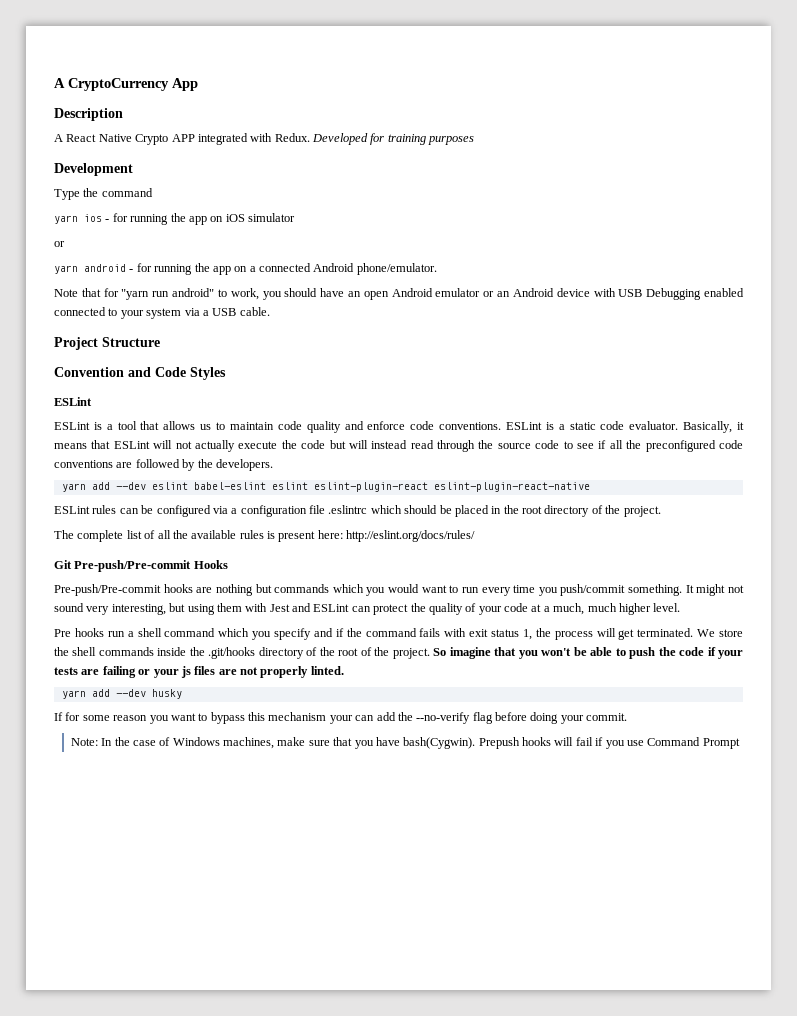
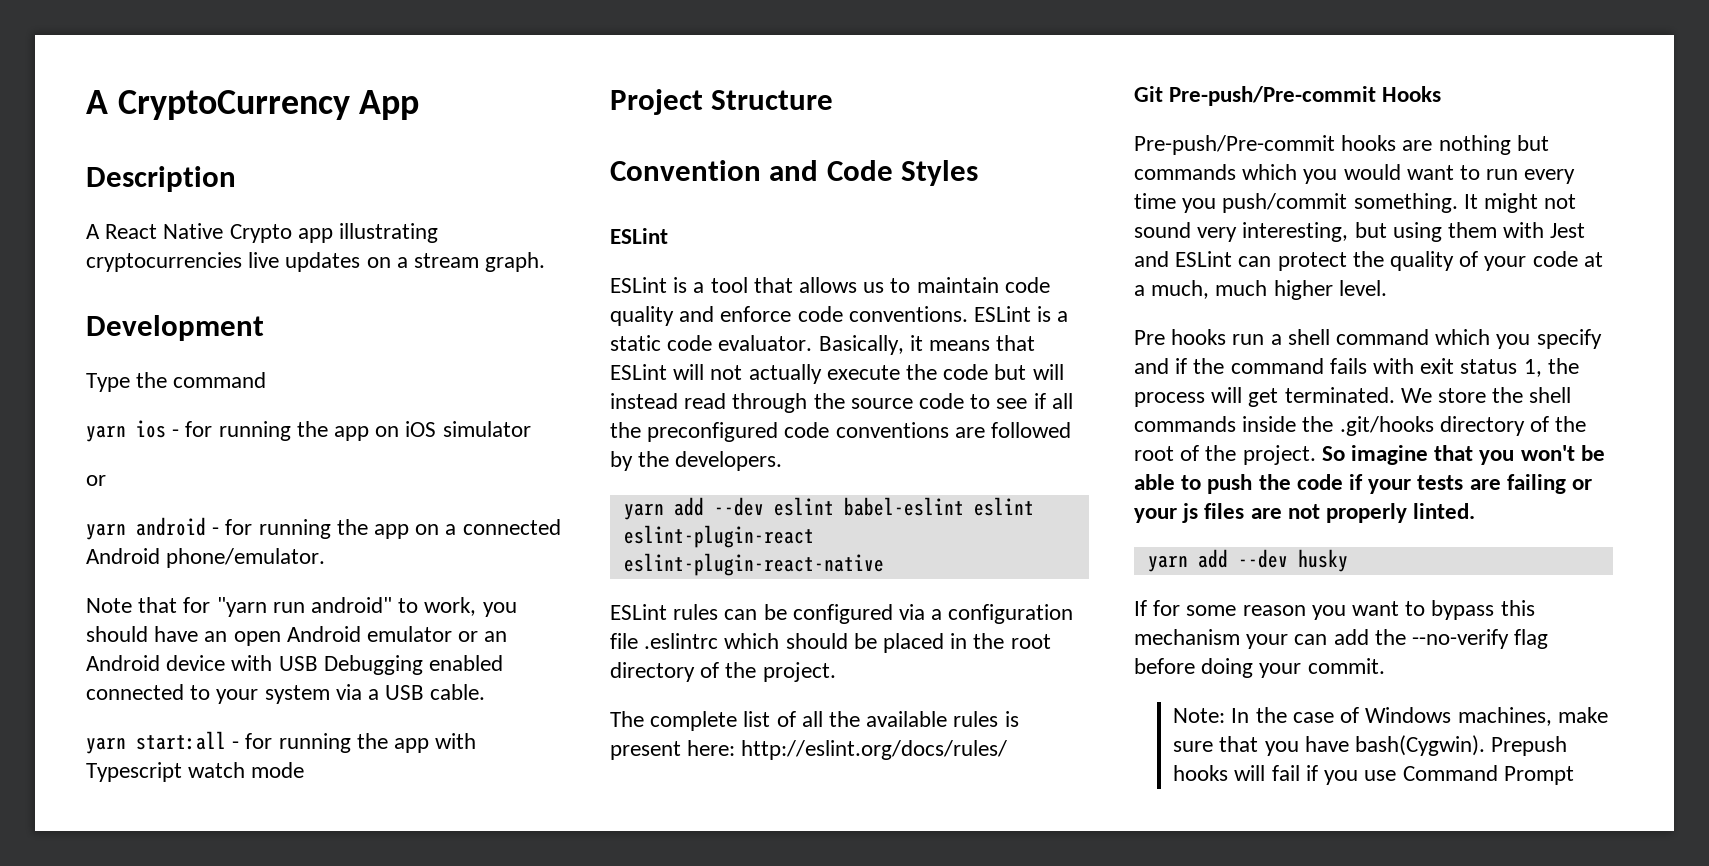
- A React Native Crypto APP integrated with Redux. Developed for training purposes
+ A React Native Crypto app illustrating cryptocurrencies live updates on a stream graph.
+ yarn start:all - for running the app with Typescript watch mode

